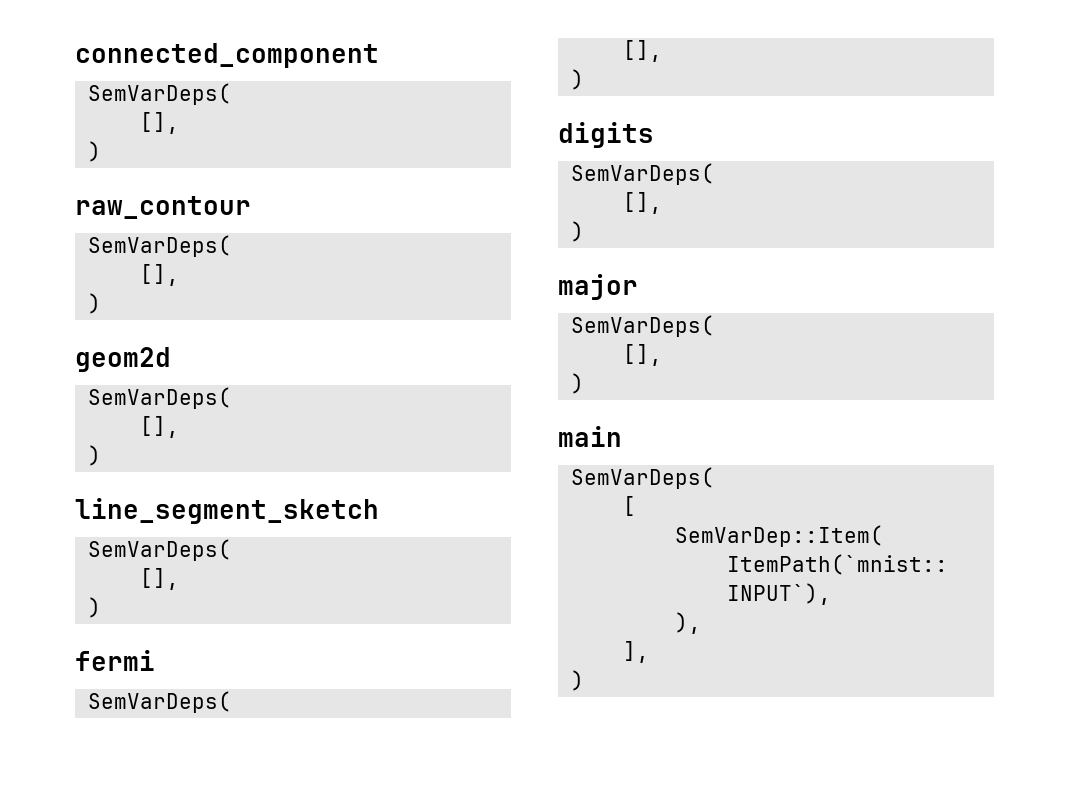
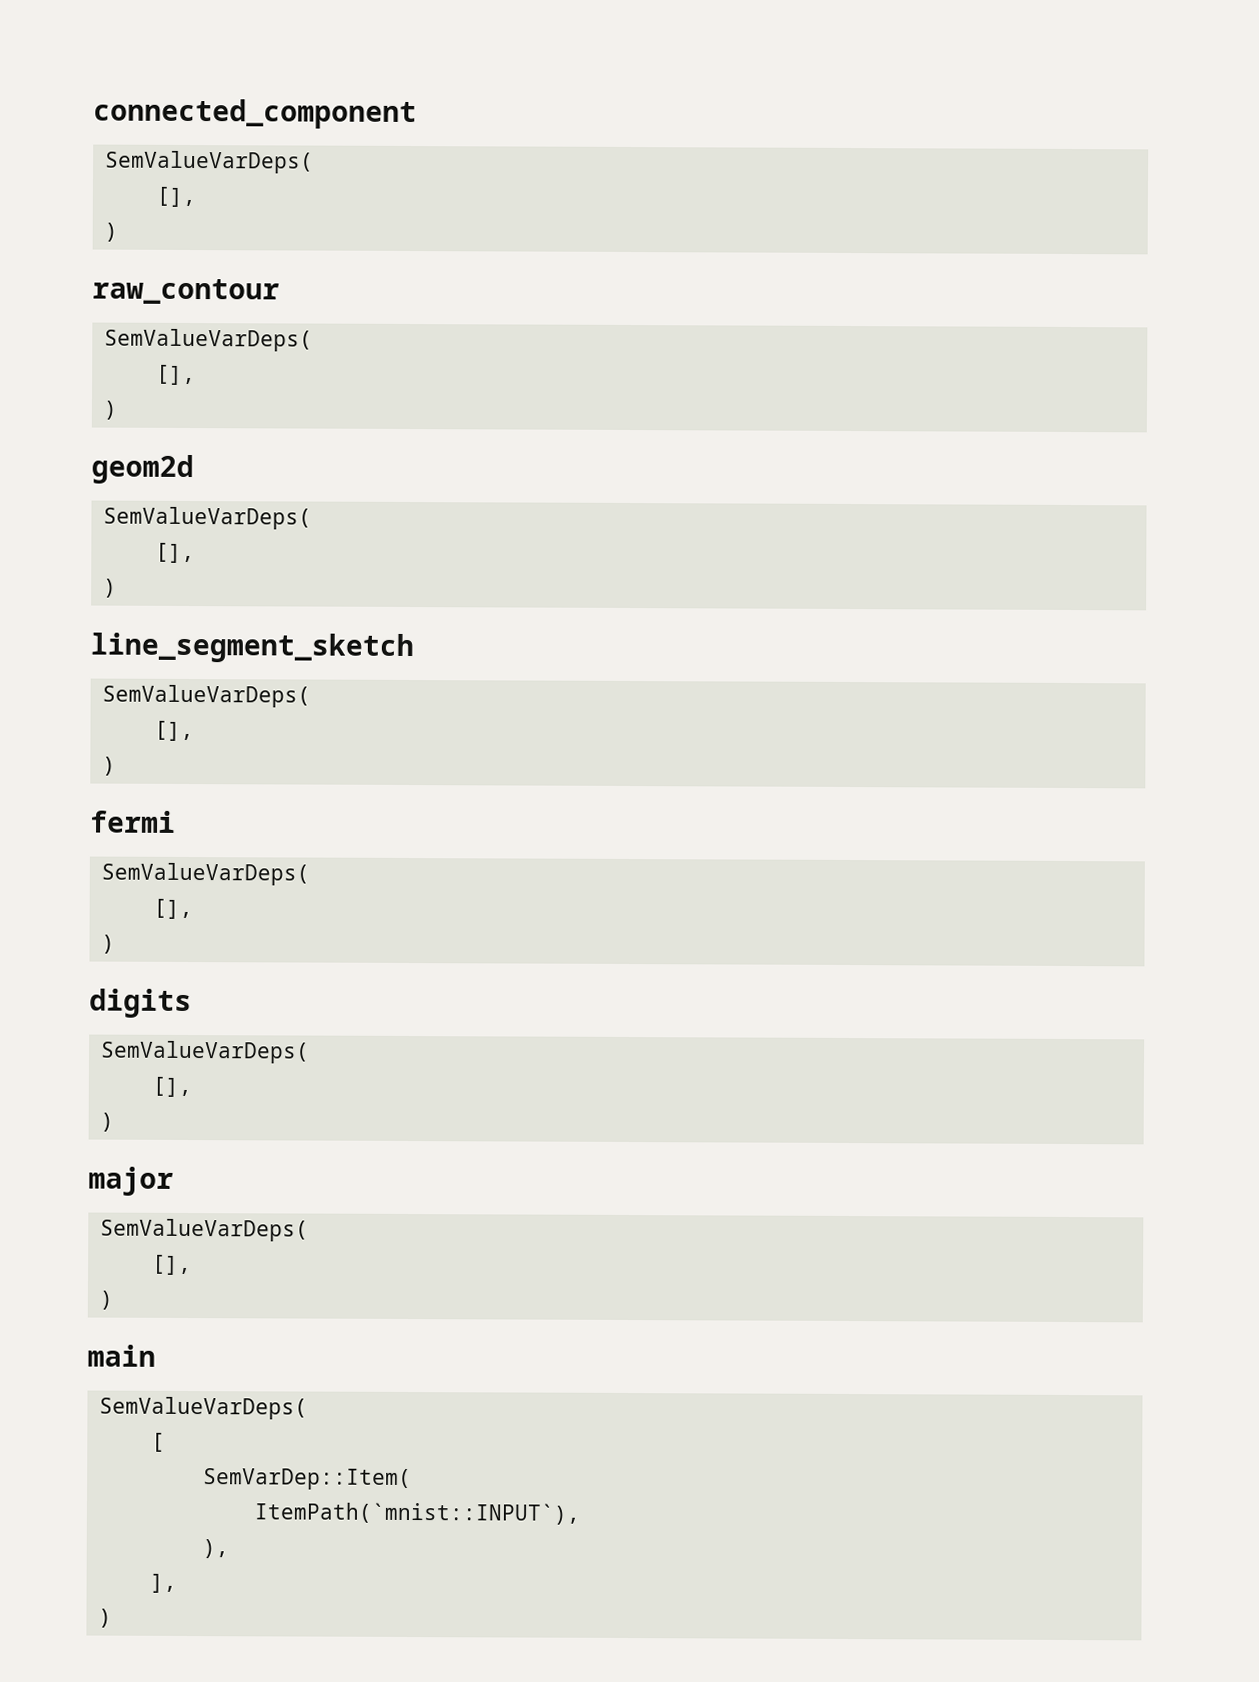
  connected_component
- SemVarDeps(
+ SemValueVarDeps(
  raw_contour
- SemVarDeps(
+ SemValueVarDeps(
  geom2d
- SemVarDeps(
+ SemValueVarDeps(
  line_segment_sketch
- SemVarDeps(
+ SemValueVarDeps(
  fermi
- SemVarDeps(
+ SemValueVarDeps(
  digits
- SemVarDeps(
+ SemValueVarDeps(
  major
- SemVarDeps(
+ SemValueVarDeps(
  main
- SemVarDeps(
+ SemValueVarDeps(

